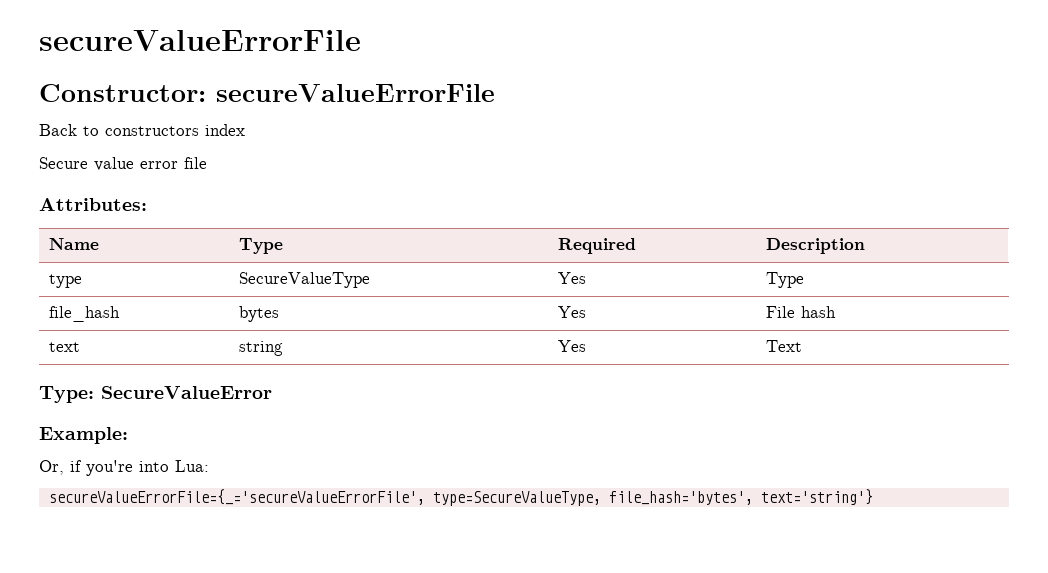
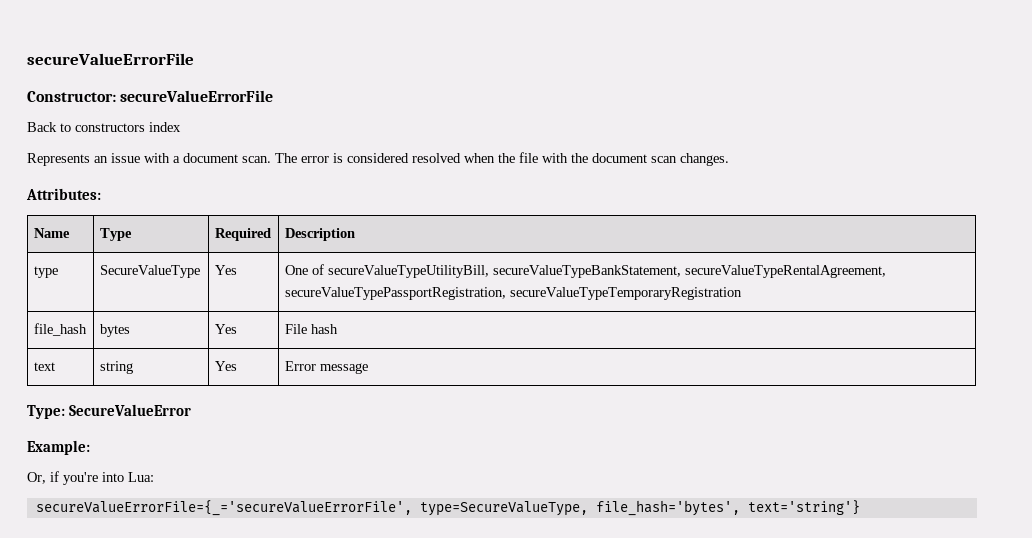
- Secure value error file
+ Represents an issue with a document scan. The error is considered resolved when the file with the document scan changes.
- type | SecureValueType | Yes | Type
+ type | SecureValueType | Yes | One of secureValueTypeUtilityBill, secureValueTypeBankStatement, secureValueTypeRentalAgreement, secureValueTypePassportRegistration, secureValueTypeTemporaryRegistration
- text | string | Yes | Text
+ text | string | Yes | Error message

